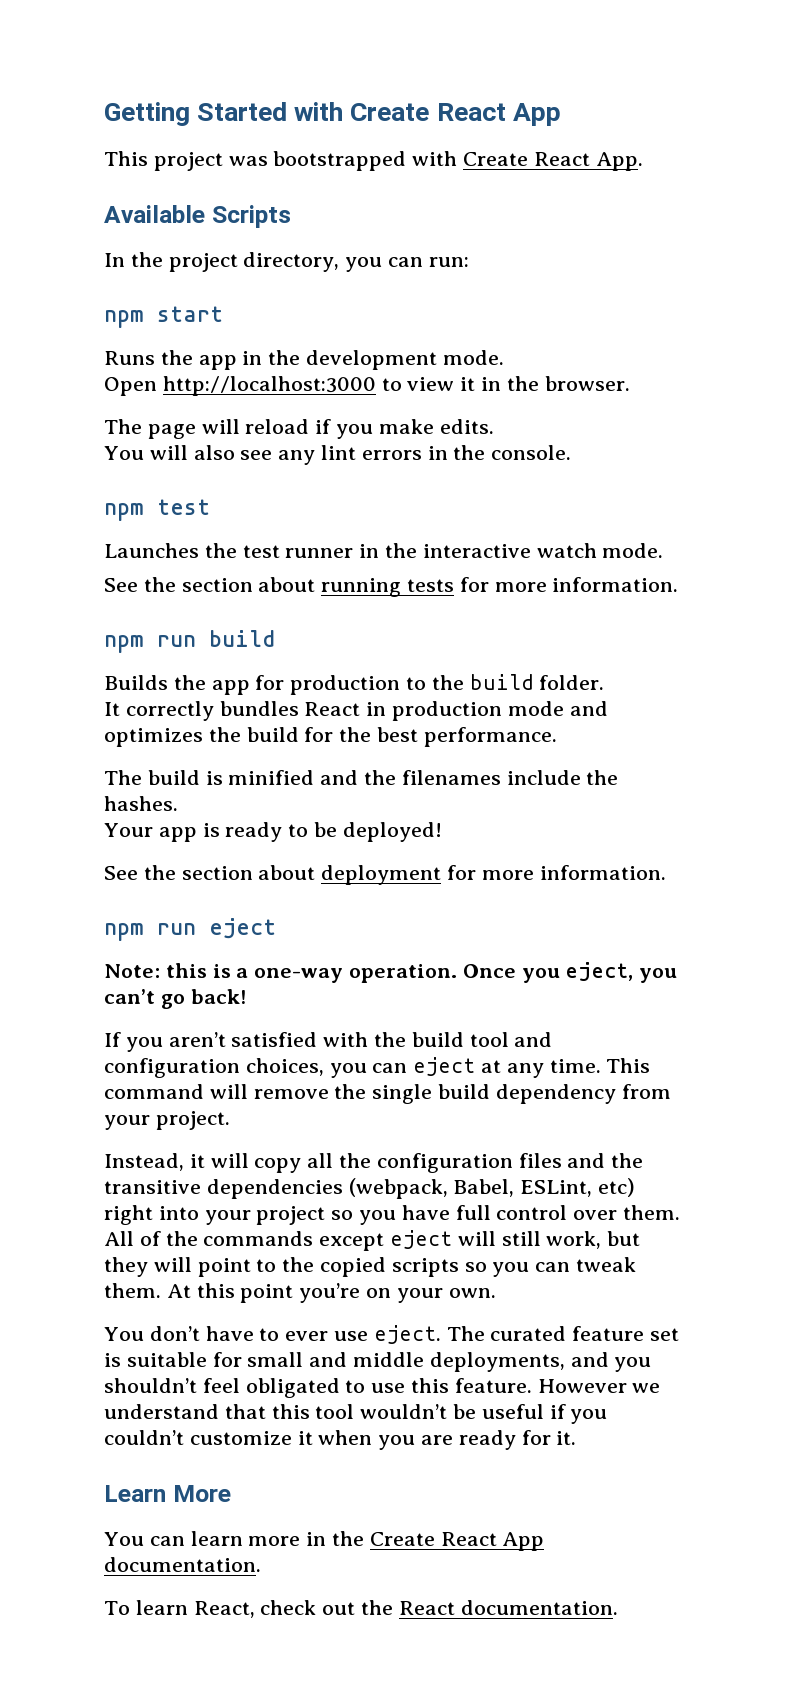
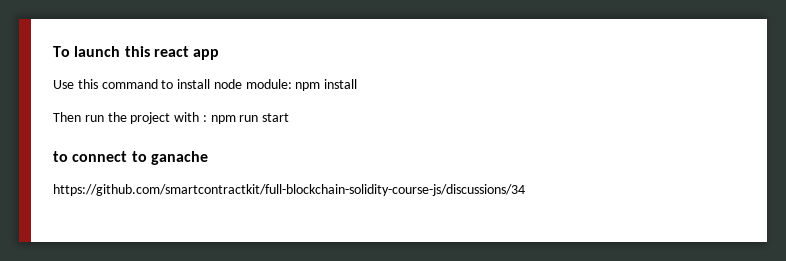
- Getting Started with Create React App
- This project was bootstrapped with Create React App.
- Available Scripts
- In the project directory, you can run:
- npm start
- Runs the app in the development mode.
- Open http://localhost:3000 to view it in the browser.
- The page will reload if you make edits.
- You will also see any lint errors in the console.
- npm test
- Launches the test runner in the interactive watch mode.
- See the section about running tests for more information.
- npm run build
- Builds the app for production to the build folder.
- It correctly bundles React in production mode and optimizes the build for the best performance.
- The build is minified and the filenames include the hashes.
- Your app is ready to be deployed!
- See the section about deployment for more information.
- npm run eject
- Note: this is a one-way operation. Once you eject, you can’t go back!
- If you aren’t satisfied with the build tool and configuration choices, you can eject at any time. This command will remove the single build dependency from your project.
- Instead, it will copy all the configuration files and the transitive dependencies (webpack, Babel, ESLint, etc) right into your project so you have full control over them. All of the commands except eject will still work, but they will point to the copied scripts so you can tweak them. At this point you’re on your own.
- You don’t have to ever use eject. The curated feature set is suitable for small and middle deployments, and you shouldn’t feel obligated to use this feature. However we understand that this tool wouldn’t be useful if you couldn’t customize it when you are ready for it.
- Learn More
- You can learn more in the Create React App documentation.
- To learn React, check out the React documentation.
+ To launch this react app
+ Use this command to install node module: npm install
+ Then run the project with : npm run start
+ to connect to ganache
+ https://github.com/smartcontractkit/full-blockchain-solidity-course-js/discussions/34

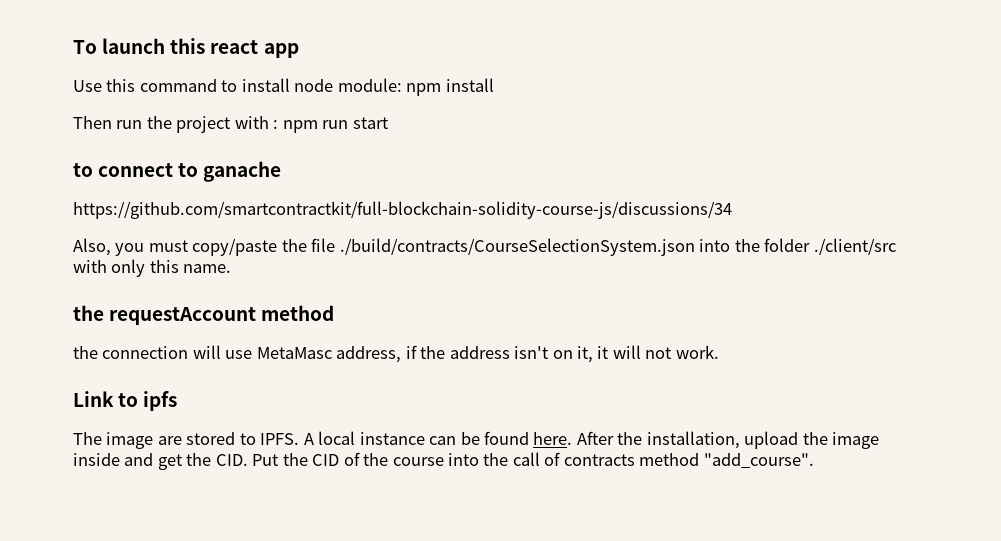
+ Also, you must copy/paste the file ./build/contracts/CourseSelectionSystem.json into the folder ./client/src with only this name.
+ the requestAccount method
+ the connection will use MetaMasc address, if the address isn't on it, it will not work.
+ Link to ipfs
+ The image are stored to IPFS. A local instance can be found here. After the installation, upload the image inside and get the CID. Put the CID of the course into the call of contracts method "add_course".

